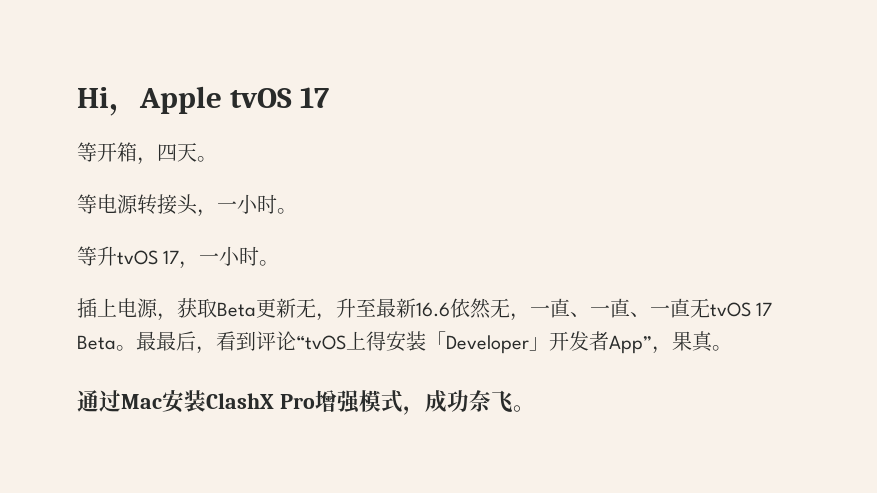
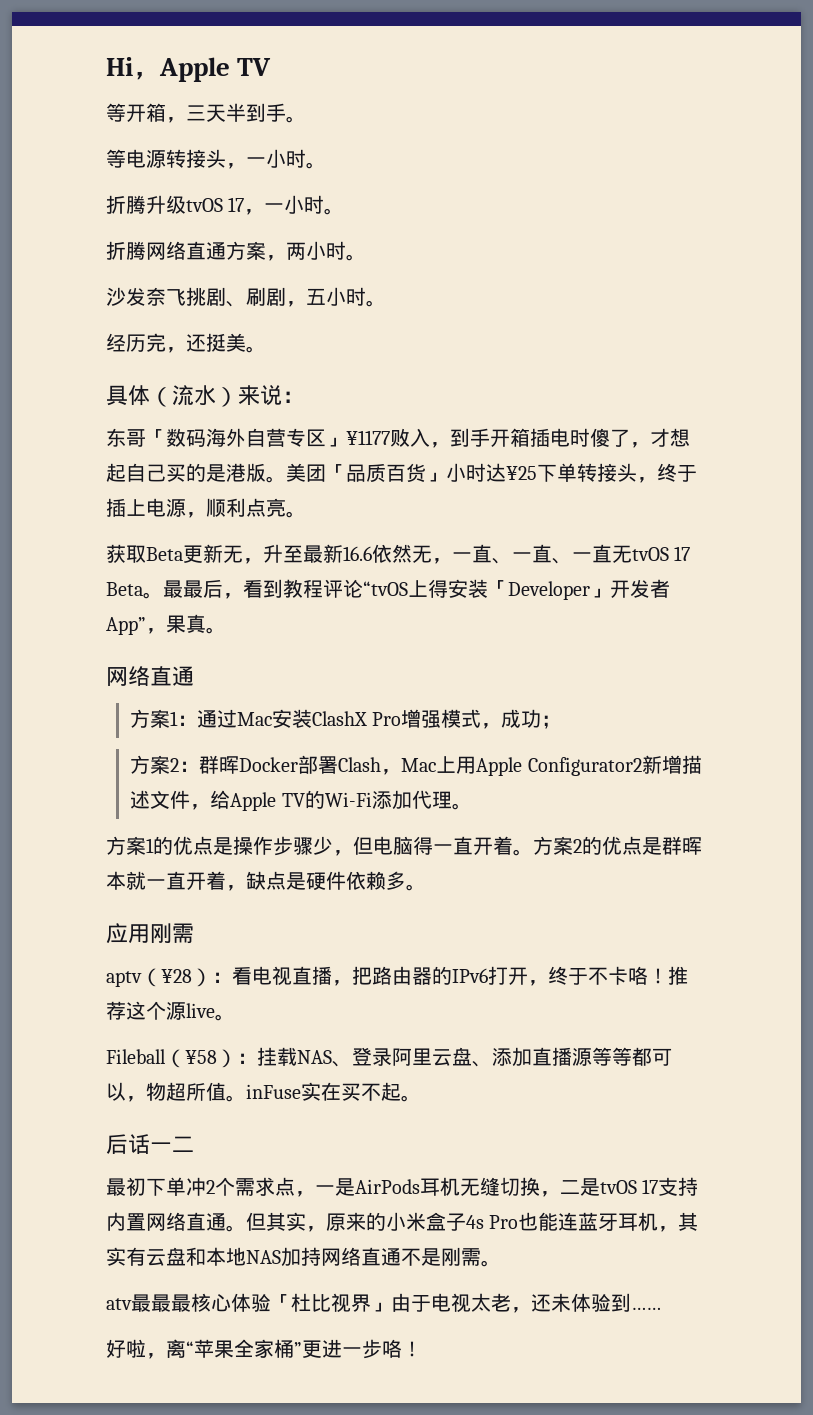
- Hi，Apple tvOS 17
+ Hi，Apple TV
- 等开箱，四天。
+ 等开箱，三天半到手。
- 等升tvOS 17，一小时。
+ 折腾升级tvOS 17，一小时。
- 插上电源，获取Beta更新无，升至最新16.6依然无，一直、一直、一直无tvOS 17 Beta。
+ 折腾网络直通方案，两小时。
+ 沙发奈飞挑剧、刷剧，五小时。
+ 经历完，还挺美。
+ 具体（流水）来说：
+ 东哥「数码海外自营专区」¥1177败入，到手开箱插电时傻了，才想起自己买的是港版。美团「品质百货」小时达¥25下单转接头，终于插上电源，顺利点亮。
+ 获取Beta更新无，升至最新16.6依然无，一直、一直、一直无tvOS 17 Beta。
- 最最后，看到评论“tvOS上得安装「Developer」开发者App”，果真。
- 通过Mac安装ClashX Pro增强模式，成功奈飞。
+ 最最后，看到教程评论“tvOS上得安装「Developer」开发者App”，果真。
+ 网络直通
+ 方案1：通过Mac安装ClashX Pro增强模式，成功；
+ 方案2：群晖Docker部署Clash，Mac上用Apple Configurator2新增描述文件，给Apple TV的Wi-Fi添加代理。
+ 方案1的优点是操作步骤少，但电脑得一直开着。方案2的优点是群晖本就一直开着，缺点是硬件依赖多。
+ 应用刚需
+ aptv（¥28）：看电视直播，把路由器的IPv6打开，终于不卡咯！推荐这个源live。
+ Fileball（¥58）：挂载NAS、登录阿里云盘、添加直播源等等都可以，物超所值。inFuse实在买不起。
+ 后话一二
+ 最初下单冲2个需求点，一是AirPods耳机无缝切换，二是tvOS 17支持内置网络直通。但其实，原来的小米盒子4s Pro也能连蓝牙耳机，其实有云盘和本地NAS加持网络直通不是刚需。
+ atv最最最核心体验「杜比视界」由于电视太老，还未体验到……
+ 好啦，离“苹果全家桶”更进一步咯！

